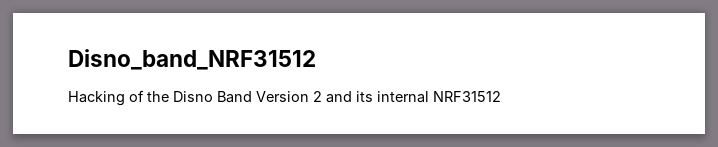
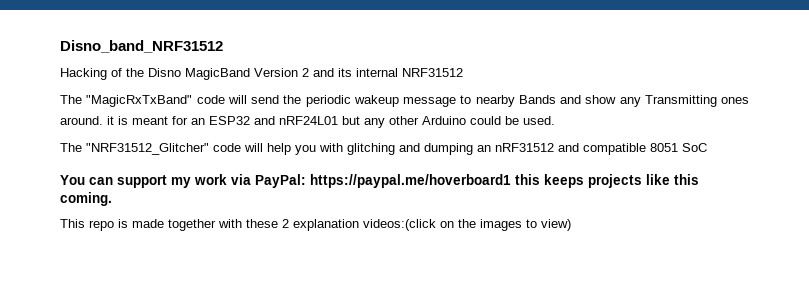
- Hacking of the Disno Band Version 2 and its internal NRF31512
+ Hacking of the Disno MagicBand Version 2 and its internal NRF31512
+ The "MagicRxTxBand" code will send the periodic wakeup message to nearby Bands and show any Transmitting ones around. it is meant for an ESP32 and nRF24L01 but any other Arduino could be used.
+ The "NRF31512_Glitcher" code will help you with glitching and dumping an nRF31512 and compatible 8051 SoC
+ You can support my work via PayPal: https://paypal.me/hoverboard1 this keeps projects like this coming.
+ This repo is made together with these 2 explanation videos:(click on the images to view)

